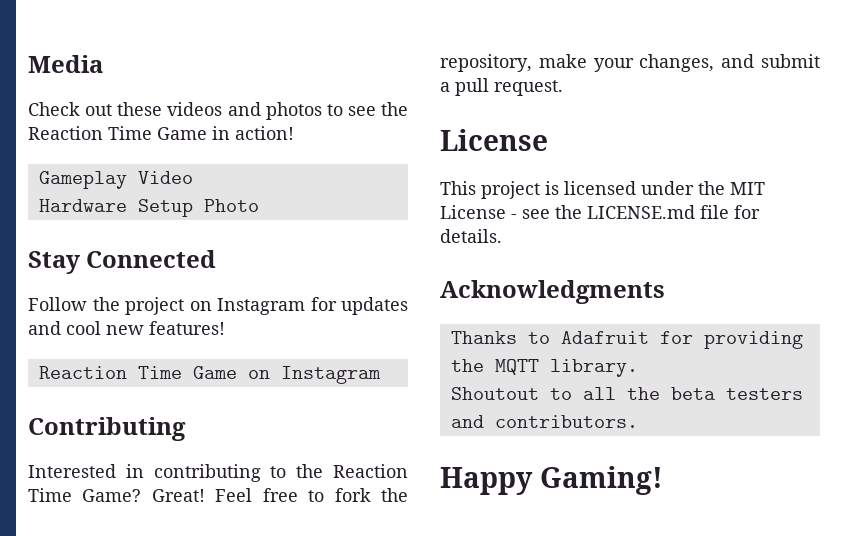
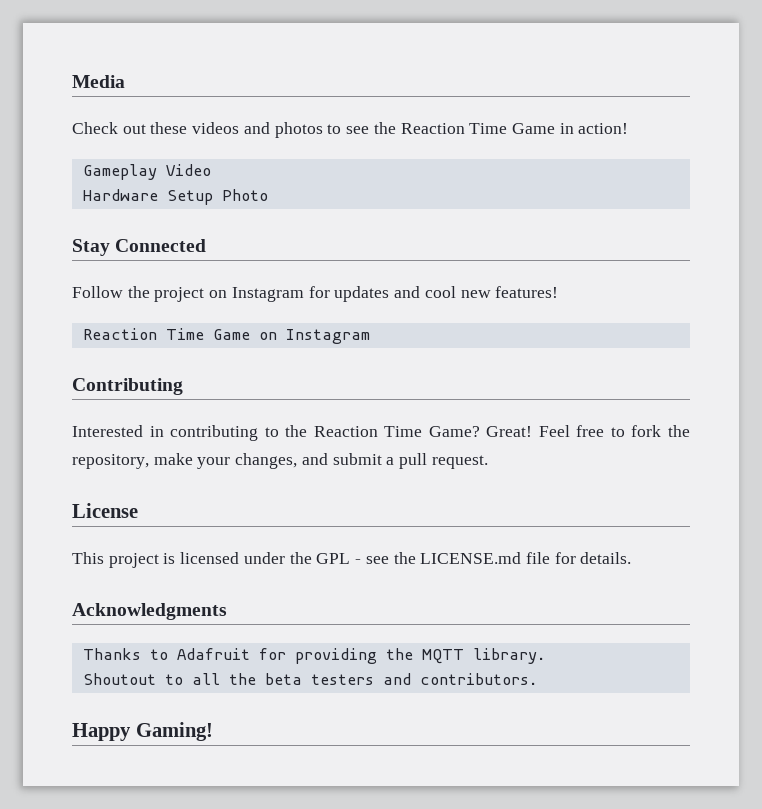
- This project is licensed under the MIT License - see the LICENSE.md file for details.
+ This project is licensed under the GPL - see the LICENSE.md file for details.

